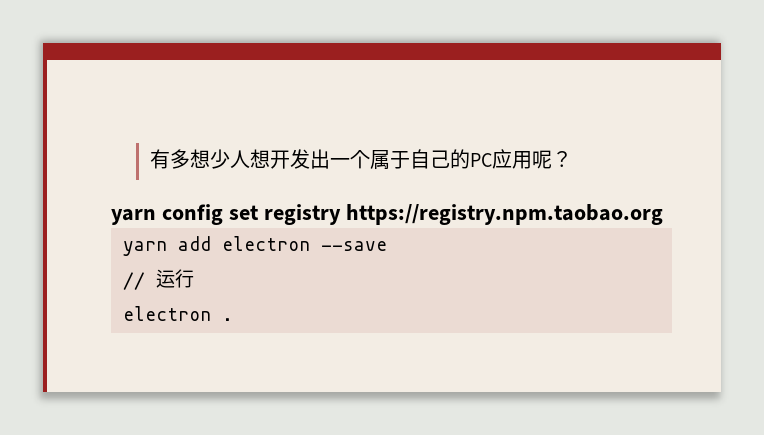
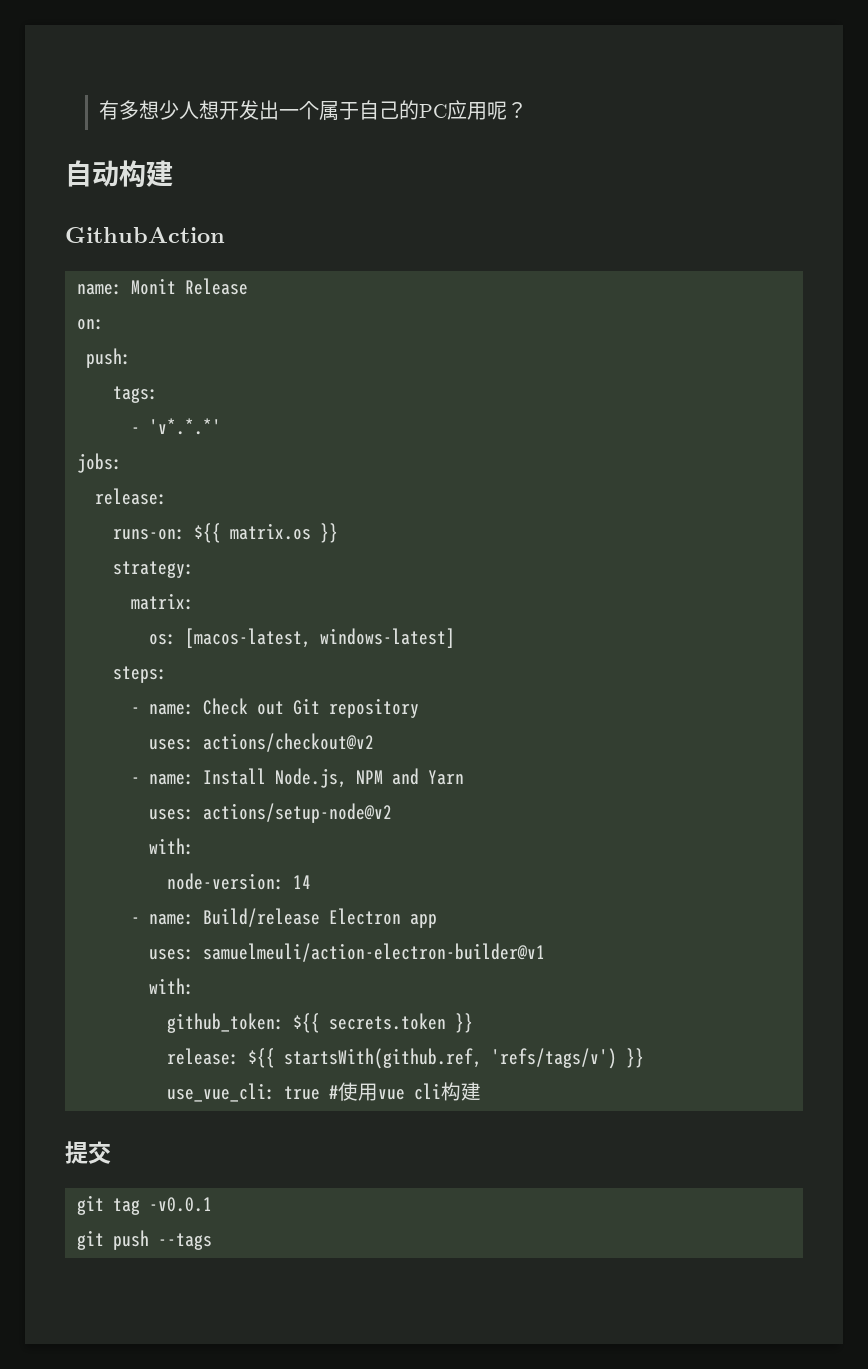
- yarn config set registry https://registry.npm.taobao.org
- yarn add electron --save
- // 运行
- electron .
+ 自动构建
+ GithubAction
+ name: Monit Release
+ on:
+ push:
+ tags:
+ - 'v*.*.*'
+ jobs:
+ release:
+ runs-on: ${{ matrix.os }}
+ strategy:
+ matrix:
+ os: [macos-latest, windows-latest]
+ steps:
+ - name: Check out Git repository
+ uses: actions/checkout@v2
+ - name: Install Node.js, NPM and Yarn
+ uses: actions/setup-node@v2
+ with:
+ node-version: 14
+ - name: Build/release Electron app
+ uses: samuelmeuli/action-electron-builder@v1
+ with:
+ github_token: ${{ secrets.token }}
+ release: ${{ startsWith(github.ref, 'refs/tags/v') }}
+ use_vue_cli: true #使用vue cli构建
+ 提交
+ git tag -v0.0.1
+ git push --tags

